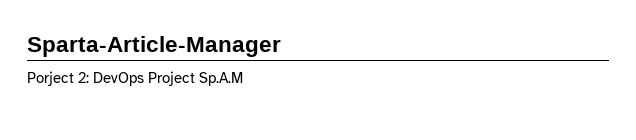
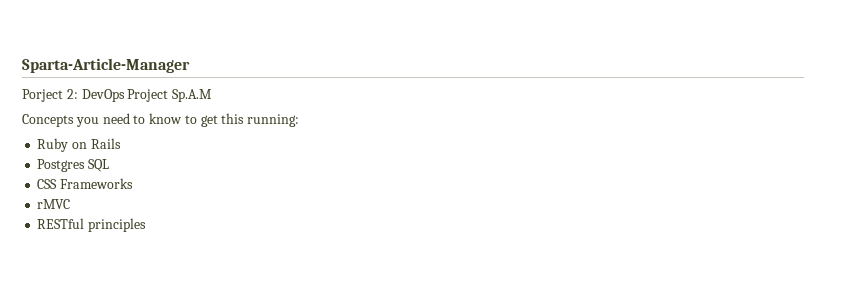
+ Concepts you need to know to get this running:
+ Ruby on Rails
+ Postgres SQL
+ CSS Frameworks
+ rMVC
+ RESTful principles

